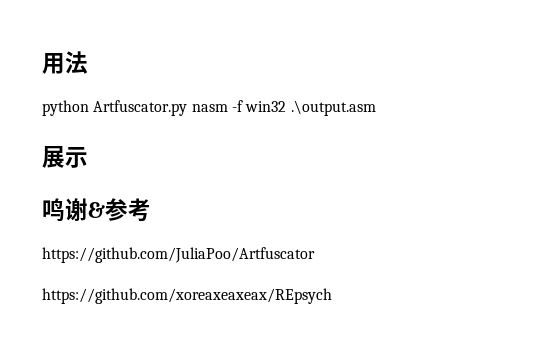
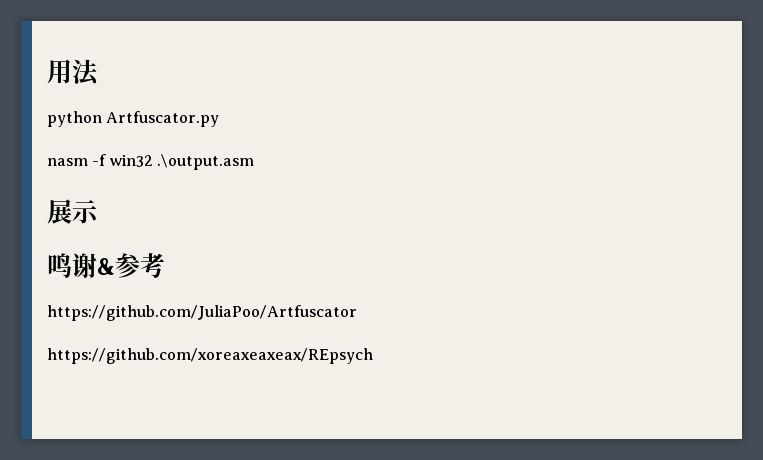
- python Artfuscator.py nasm -f win32 .\output.asm
+ python Artfuscator.py
+ nasm -f win32 .\output.asm

